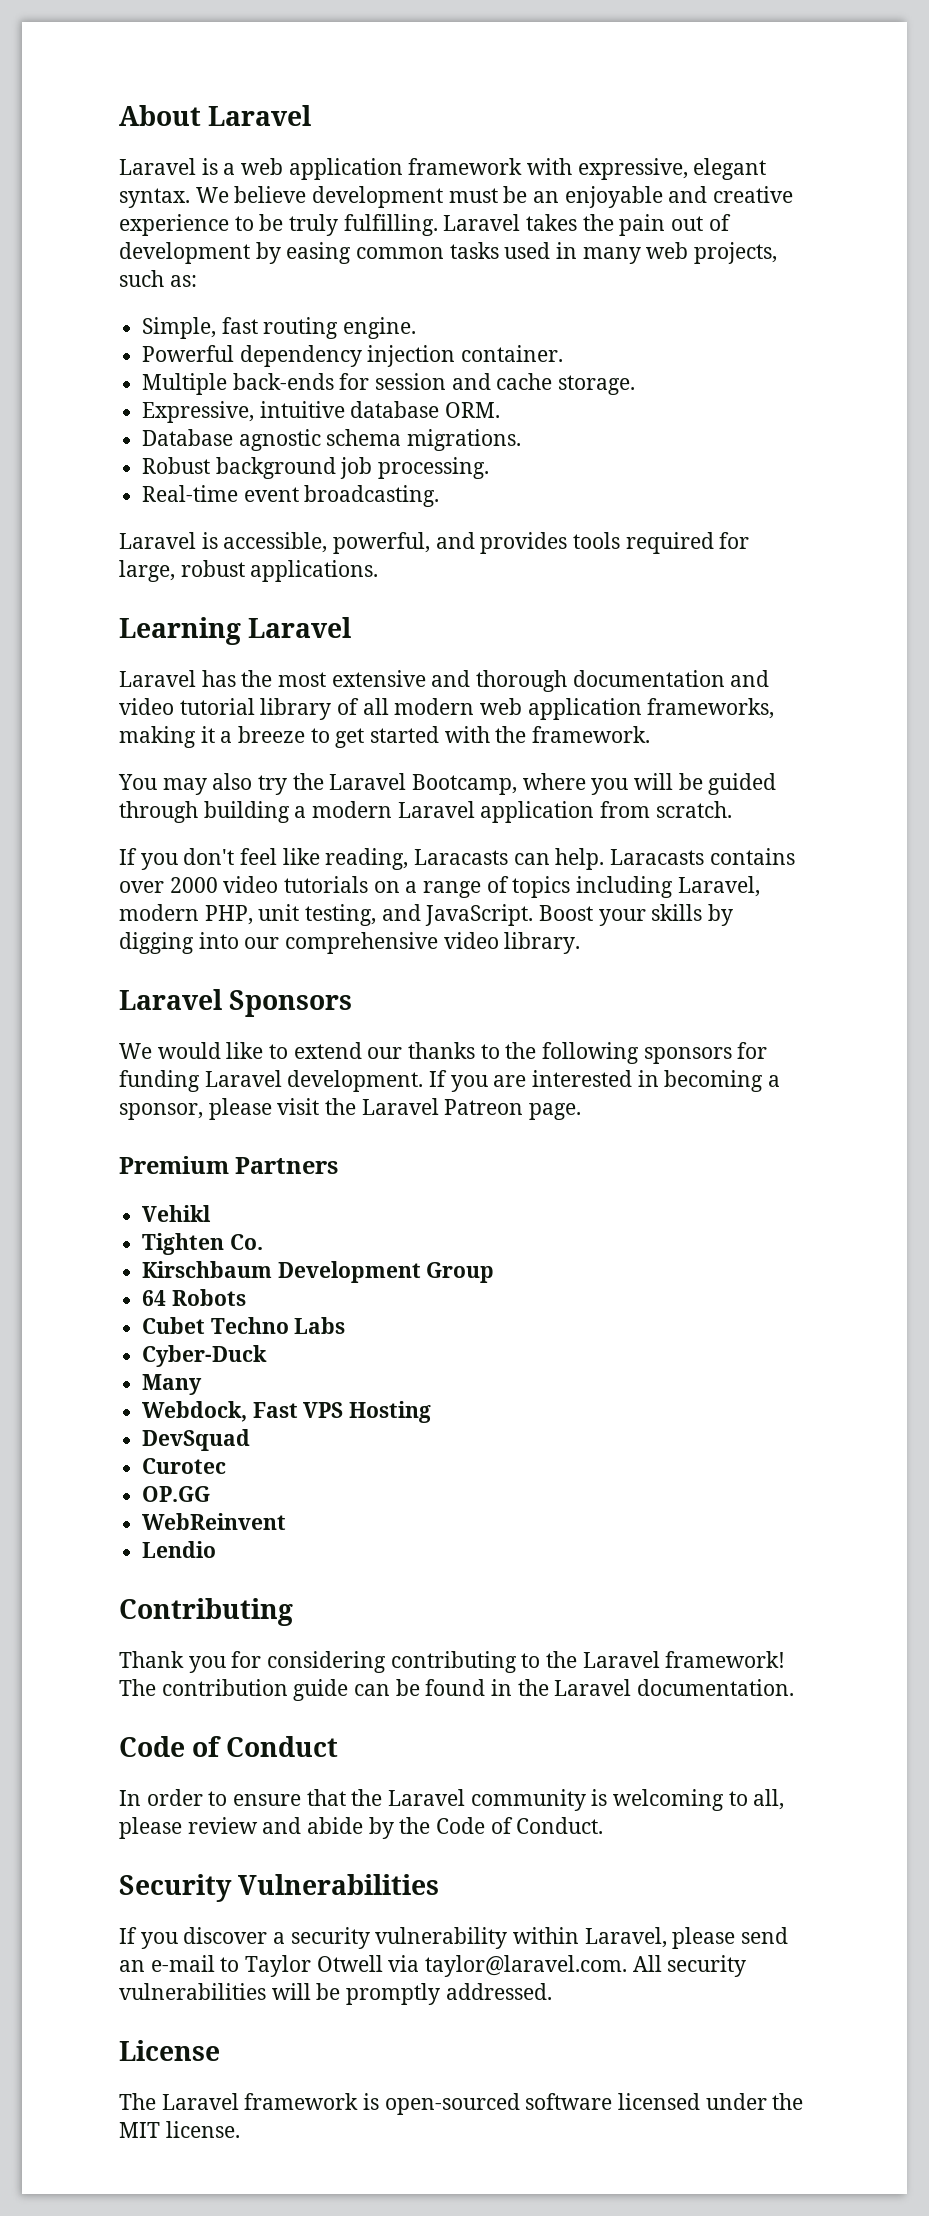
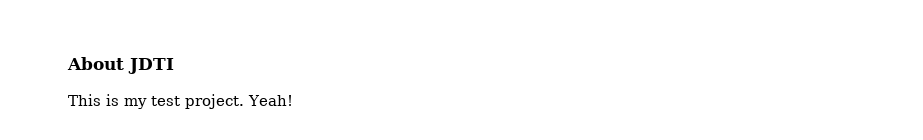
- About Laravel
- Laravel is a web application framework with expressive, elegant syntax. We believe development must be an enjoyable and creative experience to be truly fulfilling. Laravel takes the pain out of development by easing common tasks used in many web projects, such as:
- Simple, fast routing engine.
- Powerful dependency injection container.
- Multiple back-ends for session and cache storage.
- Expressive, intuitive database ORM.
- Database agnostic schema migrations.
- Robust background job processing.
- Real-time event broadcasting.
- Laravel is accessible, powerful, and provides tools required for large, robust applications.
- Learning Laravel
- Laravel has the most extensive and thorough documentation and video tutorial library of all modern web application frameworks, making it a breeze to get started with the framework.
- You may also try the Laravel Bootcamp, where you will be guided through building a modern Laravel application from scratch.
- If you don't feel like reading, Laracasts can help. Laracasts contains over 2000 video tutorials on a range of topics including Laravel, modern PHP, unit testing, and JavaScript. Boost your skills by digging into our comprehensive video library.
- Laravel Sponsors
- We would like to extend our thanks to the following sponsors for funding Laravel development. If you are interested in becoming a sponsor, please visit the Laravel Patreon page.
- Premium Partners
- Vehikl
- Tighten Co.
- Kirschbaum Development Group
- 64 Robots
- Cubet Techno Labs
- Cyber-Duck
- Many
- Webdock, Fast VPS Hosting
- DevSquad
- Curotec
- OP.GG
- WebReinvent
- Lendio
- Contributing
- Thank you for considering contributing to the Laravel framework! The contribution guide can be found in the Laravel documentation.
- Code of Conduct
- In order to ensure that the Laravel community is welcoming to all, please review and abide by the Code of Conduct.
- Security Vulnerabilities
- If you discover a security vulnerability within Laravel, please send an e-mail to Taylor Otwell via taylor@laravel.com. All security vulnerabilities will be promptly addressed.
- License
- The Laravel framework is open-sourced software licensed under the MIT license.
+ About JDTI
+ This is my test project. Yeah!

